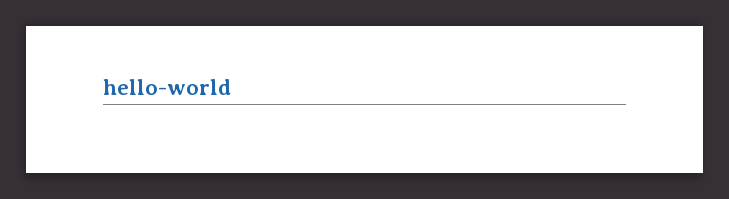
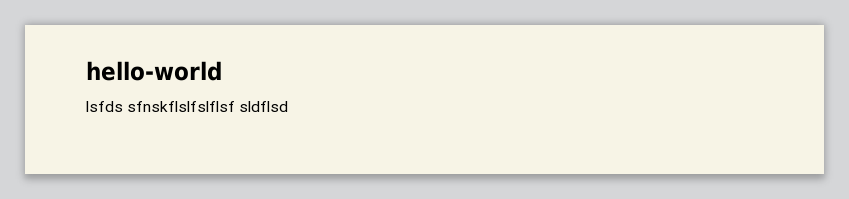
+ lsfds sfnskflslfslflsf sldflsd

